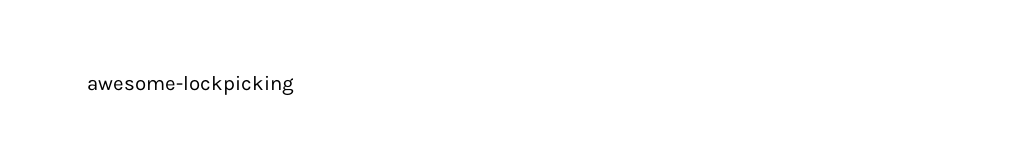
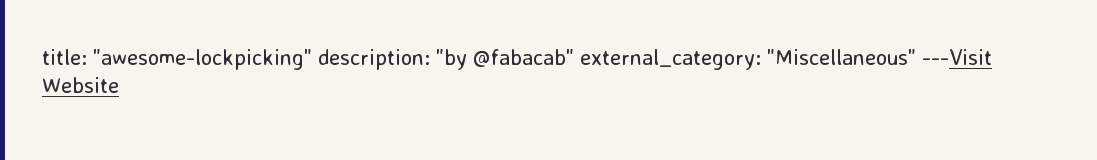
- awesome-lockpicking
+ title: "awesome-lockpicking" description: "by @fabacab" external_category: "Miscellaneous" ---Visit Website

